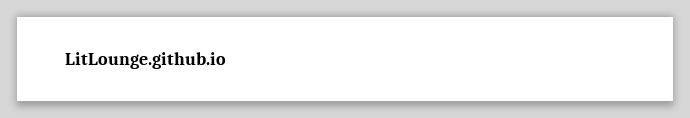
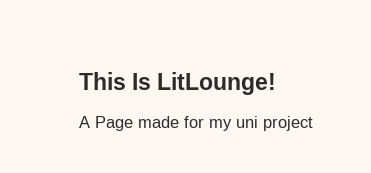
- LitLounge.github.io
+ This Is LitLounge!
+ A Page made for my uni project

